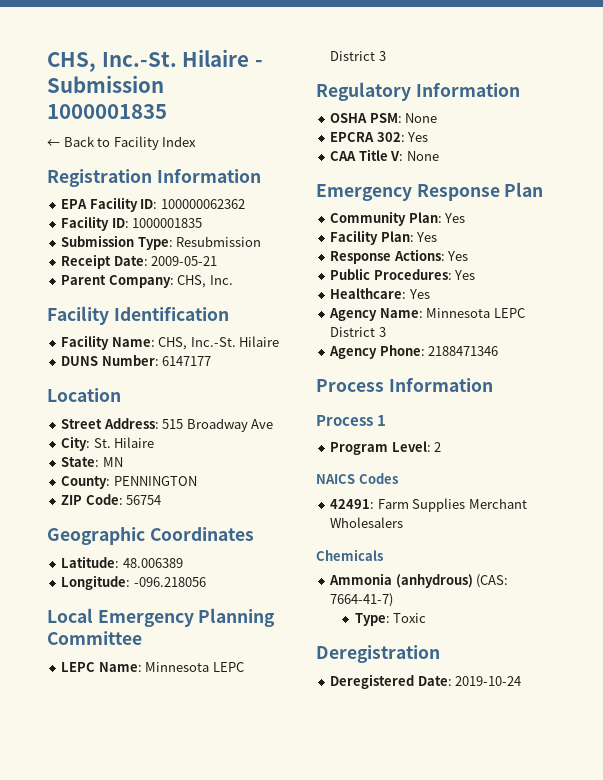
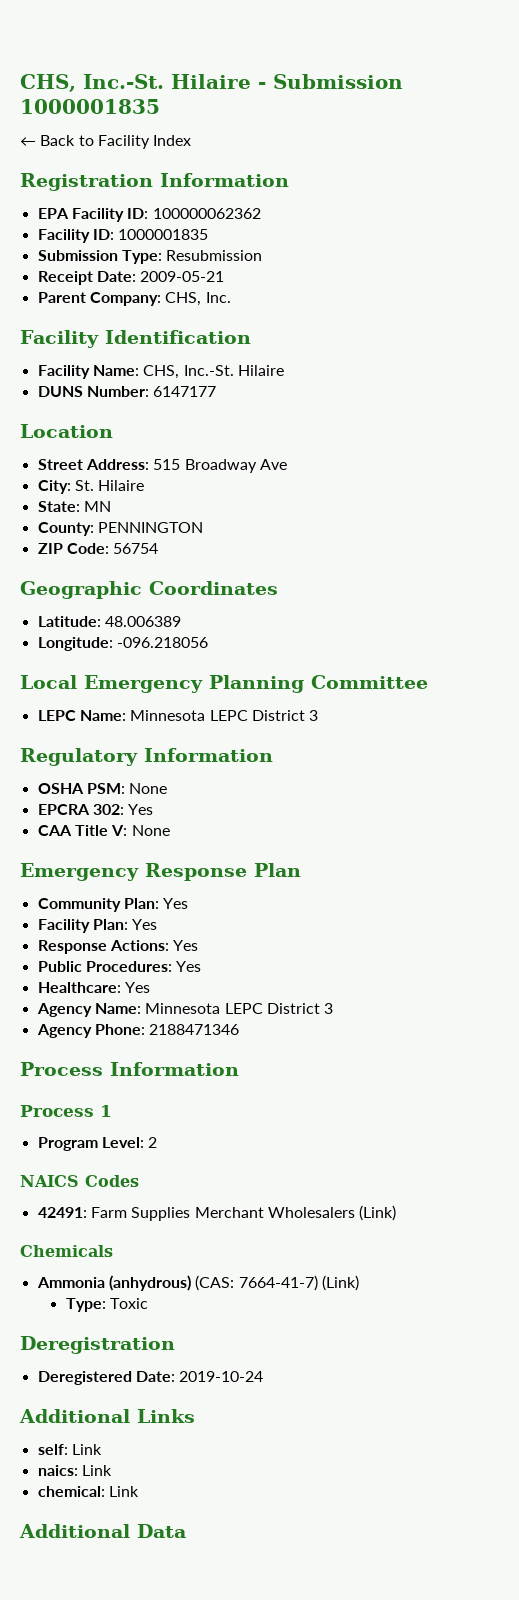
- 42491: Farm Supplies Merchant Wholesalers
+ 42491: Farm Supplies Merchant Wholesalers (Link)
- Ammonia (anhydrous) (CAS: 7664-41-7)
+ Ammonia (anhydrous) (CAS: 7664-41-7) (Link)
+ Additional Links
+ self: Link
+ naics: Link
+ chemical: Link
+ Additional Data

